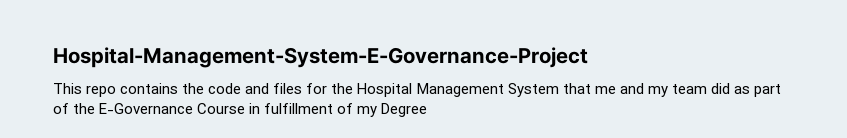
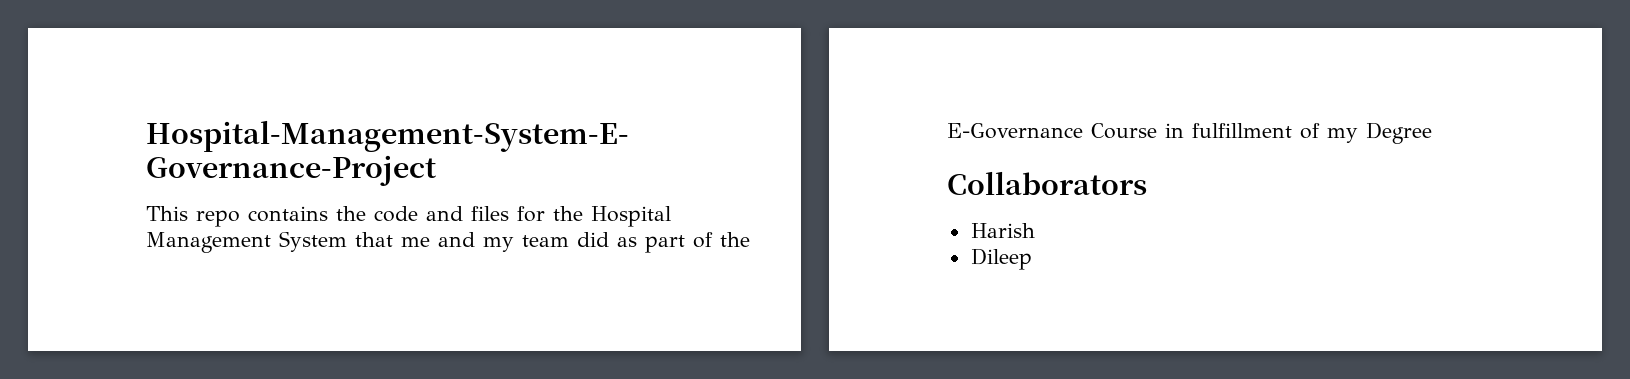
+ Collaborators
+ Harish
+ Dileep

